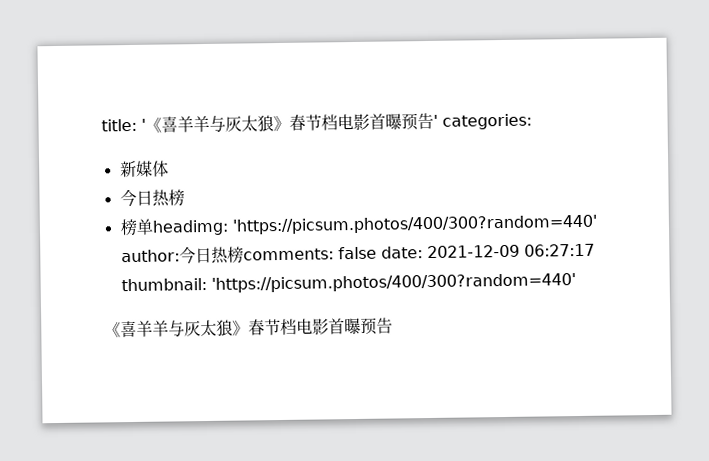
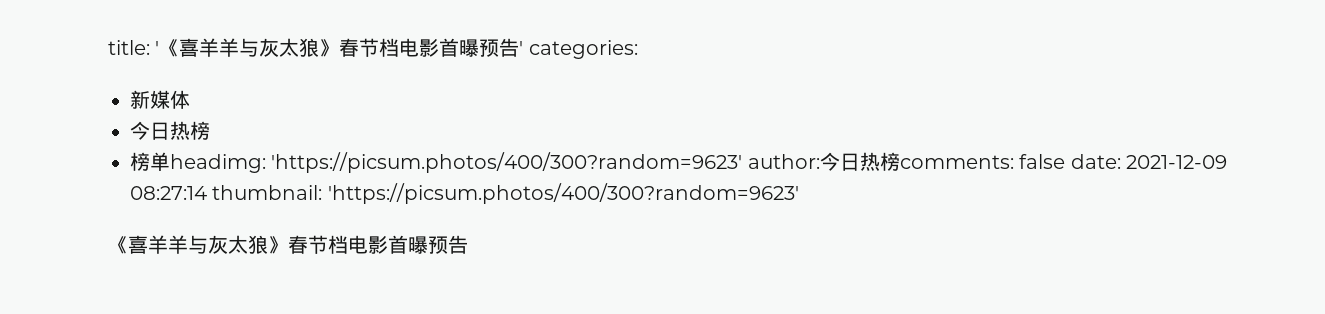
- 榜单headimg: 'https://picsum.photos/400/300?random=440' author:今日热榜comments: false date: 2021-12-09 06:27:17 thumbnail: 'https://picsum.photos/400/300?random=440'
+ 榜单headimg: 'https://picsum.photos/400/300?random=9623' author:今日热榜comments: false date: 2021-12-09 08:27:14 thumbnail: 'https://picsum.photos/400/300?random=9623'

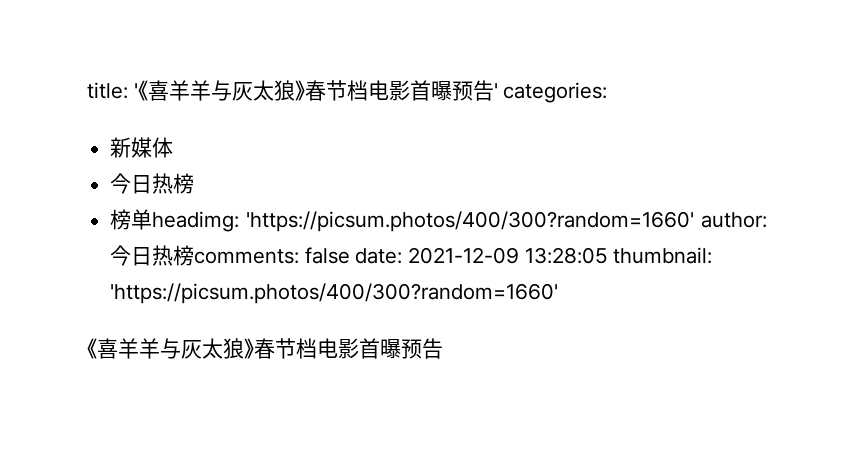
- 榜单headimg: 'https://picsum.photos/400/300?random=9623' author:今日热榜comments: false date: 2021-12-09 08:27:14 thumbnail: 'https://picsum.photos/400/300?random=9623'
+ 榜单headimg: 'https://picsum.photos/400/300?random=1660' author:今日热榜comments: false date: 2021-12-09 13:28:05 thumbnail: 'https://picsum.photos/400/300?random=1660'

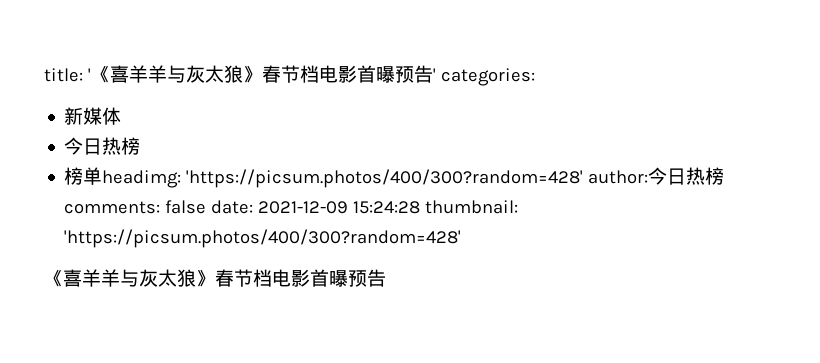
- 榜单headimg: 'https://picsum.photos/400/300?random=1660' author:今日热榜comments: false date: 2021-12-09 13:28:05 thumbnail: 'https://picsum.photos/400/300?random=1660'
+ 榜单headimg: 'https://picsum.photos/400/300?random=428' author:今日热榜comments: false date: 2021-12-09 15:24:28 thumbnail: 'https://picsum.photos/400/300?random=428'

